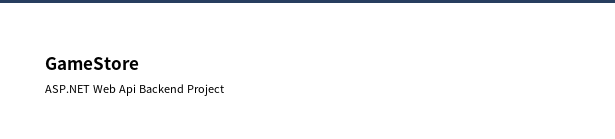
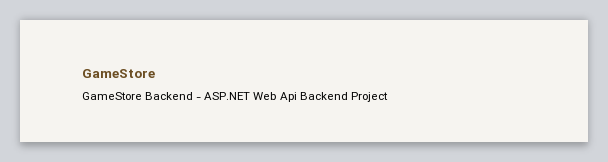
- ASP.NET Web Api Backend Project
+ GameStore Backend - ASP.NET Web Api Backend Project

